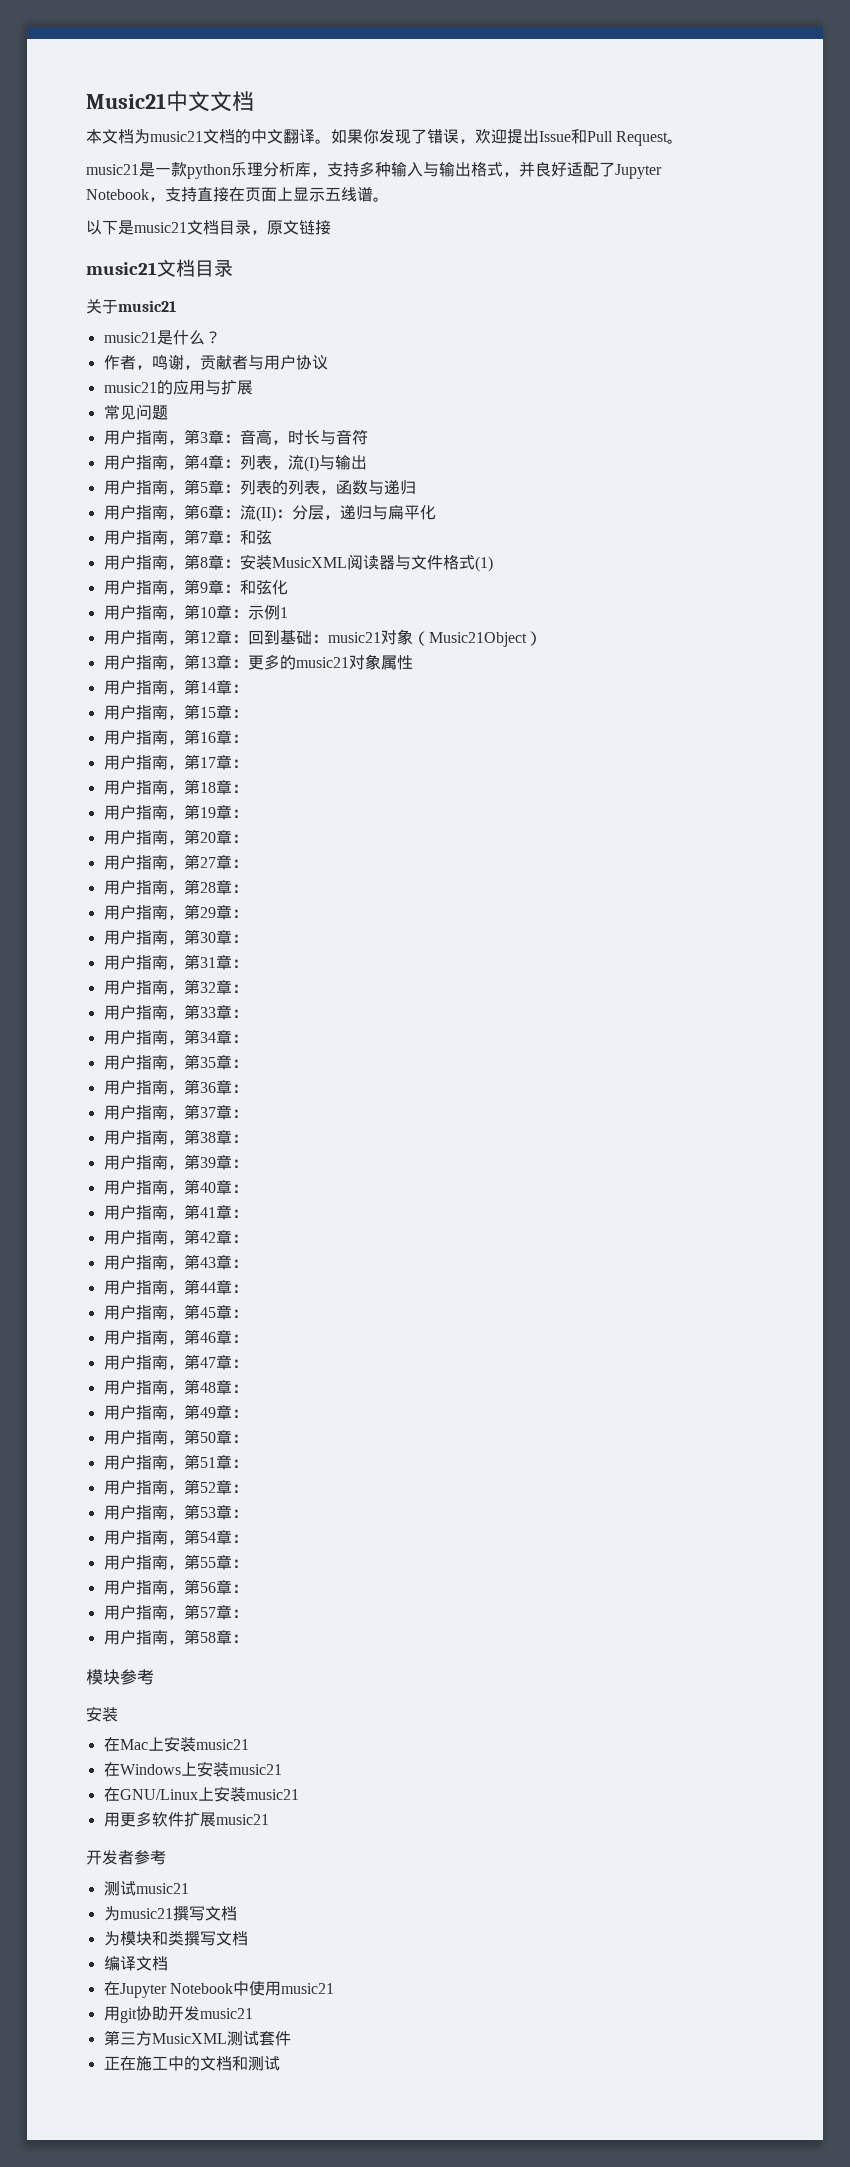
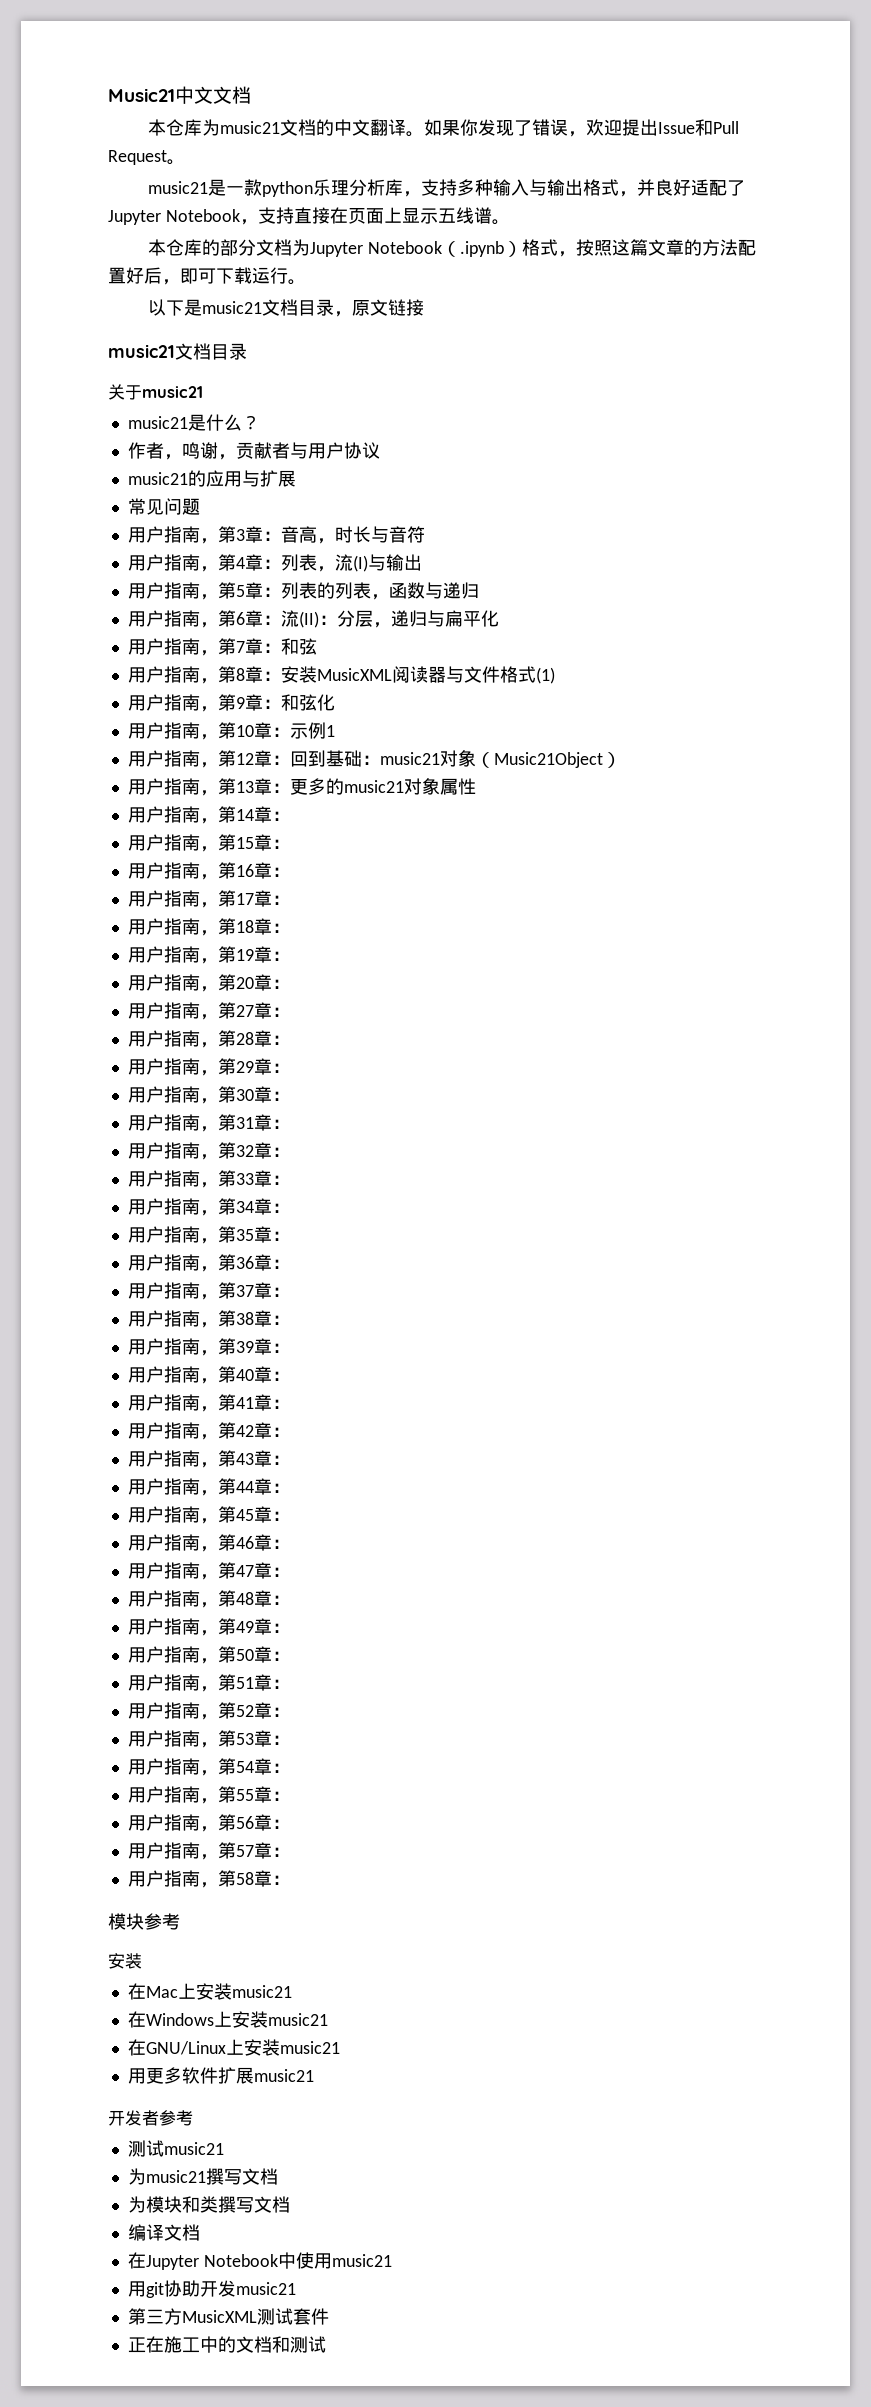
- 本文档为music21文档的中文翻译。
+ 本仓库为music21文档的中文翻译。
+ 本仓库的部分文档为Jupyter Notebook（.ipynb）格式，按照这篇文章的方法配置好后，即可下载运行。

